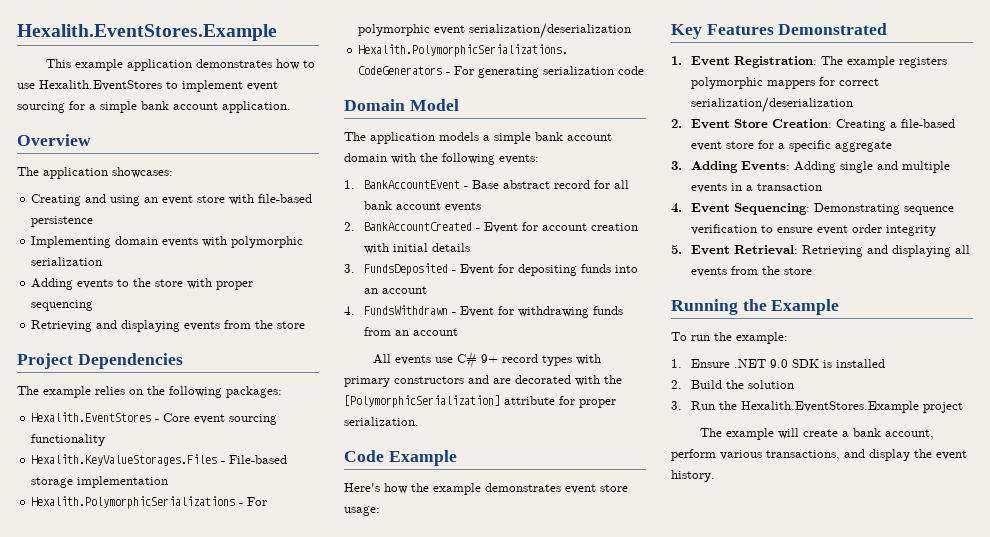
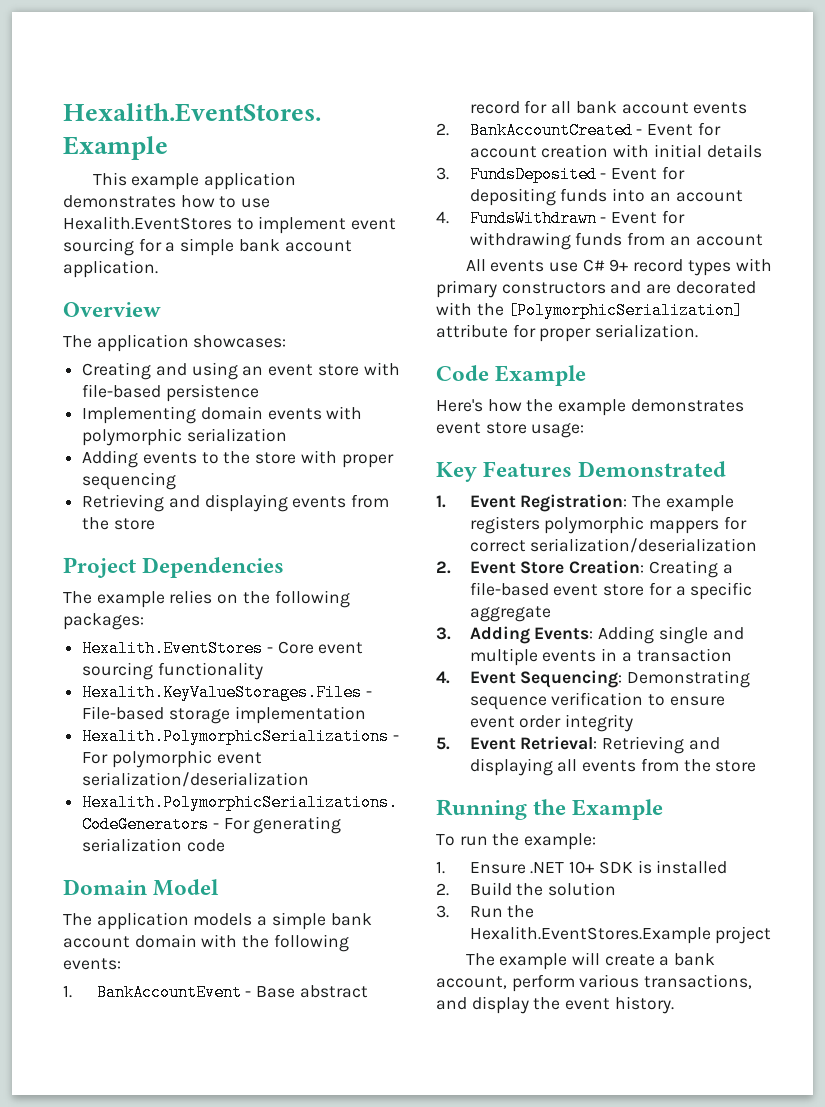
- 1. Ensure .NET 9.0 SDK is installed
+ 1. Ensure .NET 10+ SDK is installed

